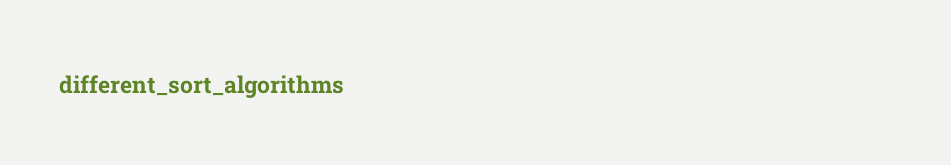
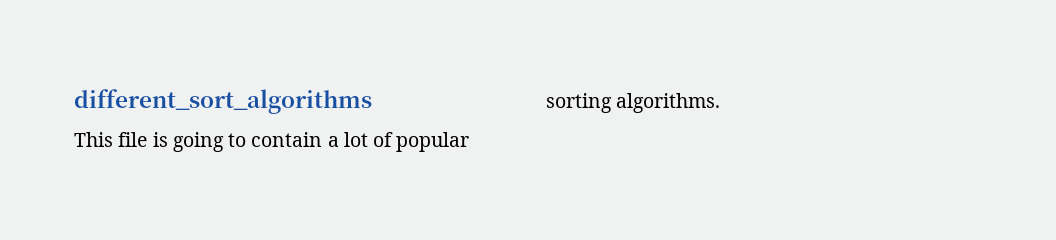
+ This file is going to contain a lot of popular sorting algorithms.

